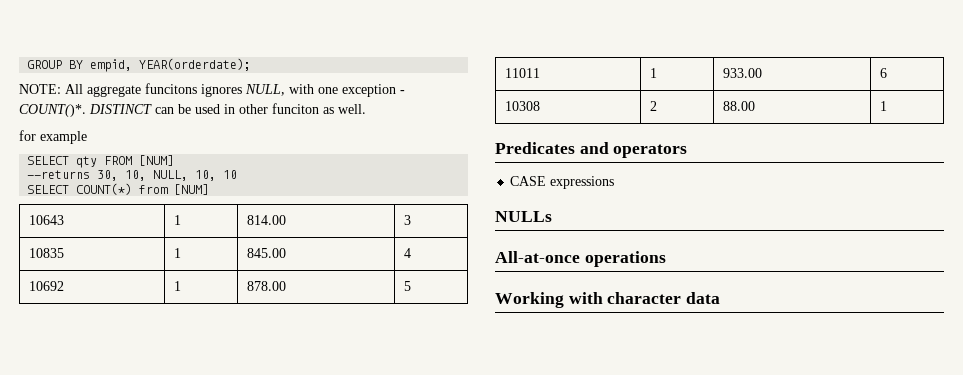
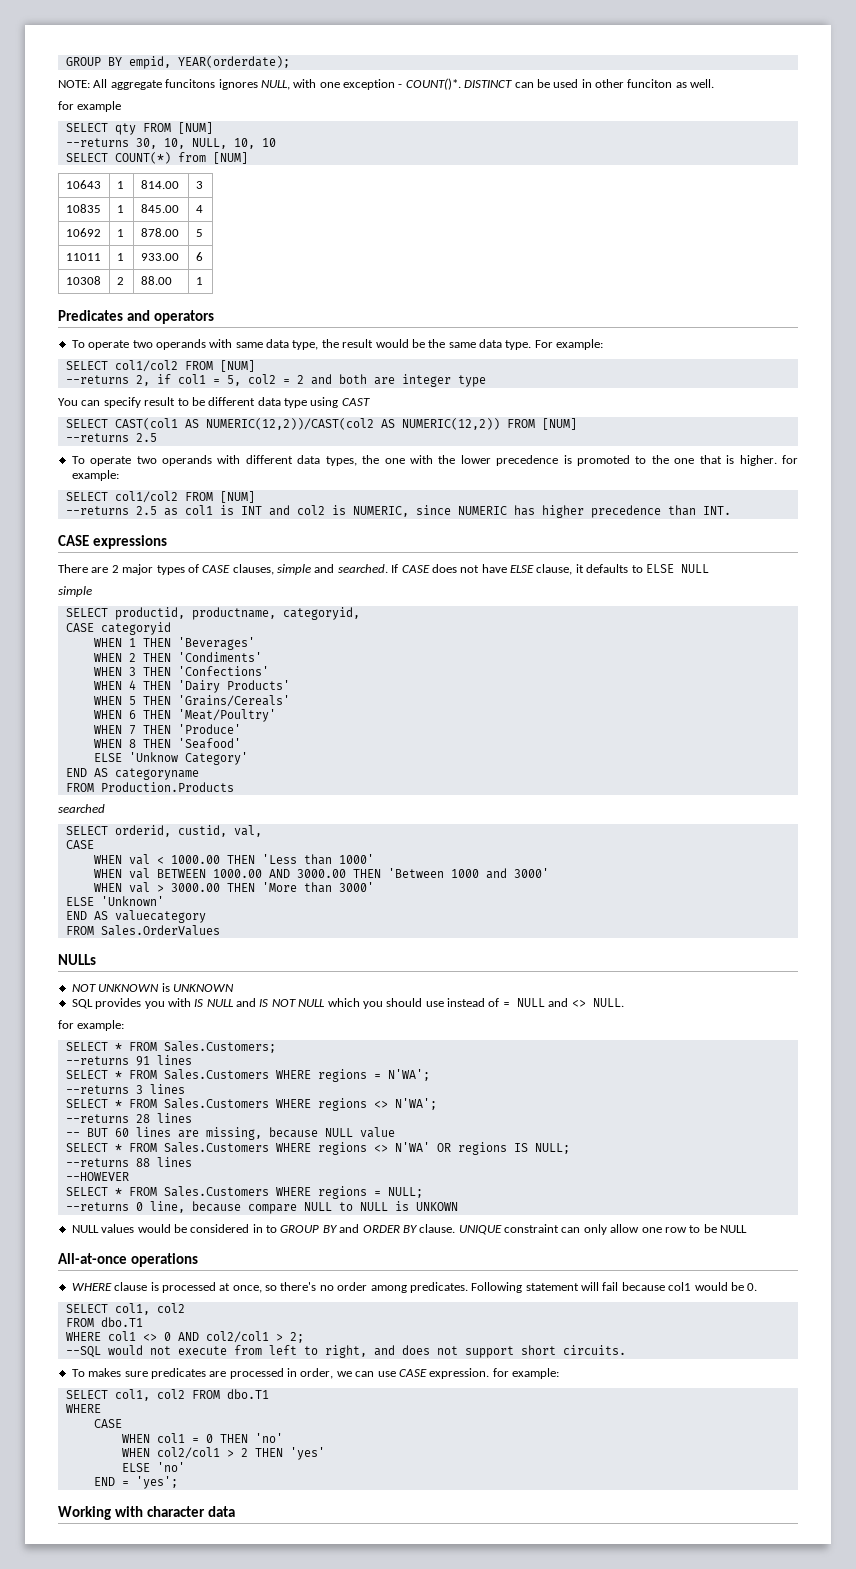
+ To operate two operands with same data type, the result would be the same data type. For example:
+ SELECT col1/col2 FROM [NUM]
+ --returns 2, if col1 = 5, col2 = 2 and both are integer type
+ You can specify result to be different data type using CAST
+ SELECT CAST(col1 AS NUMERIC(12,2))/CAST(col2 AS NUMERIC(12,2)) FROM [NUM]
+ --returns 2.5
+ To operate two operands with different data types, the one with the lower precedence is promoted to the one that is higher. for example:
+ SELECT col1/col2 FROM [NUM]
+ --returns 2.5 as col1 is INT and col2 is NUMERIC, since NUMERIC has higher precedence than INT.
  CASE expressions
+ There are 2 major types of CASE clauses, simple and searched. If CASE does not have ELSE clause, it defaults to ELSE NULL
+ simple
+ SELECT productid, productname, categoryid,
+ CASE categoryid
+ WHEN 1 THEN 'Beverages'
+ WHEN 2 THEN 'Condiments'
+ WHEN 3 THEN 'Confections'
+ WHEN 4 THEN 'Dairy Products'
+ WHEN 5 THEN 'Grains/Cereals'
+ WHEN 6 THEN 'Meat/Poultry'
+ WHEN 7 THEN 'Produce'
+ WHEN 8 THEN 'Seafood'
+ ELSE 'Unknow Category'
+ END AS categoryname
+ FROM Production.Products
+ searched
+ SELECT orderid, custid, val,
+ CASE
+ WHEN val < 1000.00 THEN 'Less than 1000'
+ WHEN val BETWEEN 1000.00 AND 3000.00 THEN 'Between 1000 and 3000'
+ WHEN val > 3000.00 THEN 'More than 3000'
+ ELSE 'Unknown'
+ END AS valuecategory
+ FROM Sales.OrderValues
  NULLs
+ NOT UNKNOWN is UNKNOWN
+ SQL provides you with IS NULL and IS NOT NULL which you should use instead of = NULL and <> NULL.
+ for example:
+ SELECT * FROM Sales.Customers;
+ --returns 91 lines
+ SELECT * FROM Sales.Customers WHERE regions = N'WA';
+ --returns 3 lines
+ SELECT * FROM Sales.Customers WHERE regions <> N'WA';
+ --returns 28 lines
+ -- BUT 60 lines are missing, because NULL value
+ SELECT * FROM Sales.Customers WHERE regions <> N'WA' OR regions IS NULL;
+ --returns 88 lines
+ --HOWEVER
+ SELECT * FROM Sales.Customers WHERE regions = NULL;
+ --returns 0 line, because compare NULL to NULL is UNKOWN
+ NULL values would be considered in to GROUP BY and ORDER BY clause. UNIQUE constraint can only allow one row to be NULL
  All-at-once operations
+ WHERE clause is processed at once, so there's no order among predicates. Following statement will fail because col1 would be 0.
+ SELECT col1, col2
+ FROM dbo.T1
+ WHERE col1 <> 0 AND col2/col1 > 2;
+ --SQL would not execute from left to right, and does not support short circuits.
+ To makes sure predicates are processed in order, we can use CASE expression. for example:
+ SELECT col1, col2 FROM dbo.T1
+ WHERE
+ CASE
+ WHEN col1 = 0 THEN 'no'
+ WHEN col2/col1 > 2 THEN 'yes'
+ ELSE 'no'
+ END = 'yes';

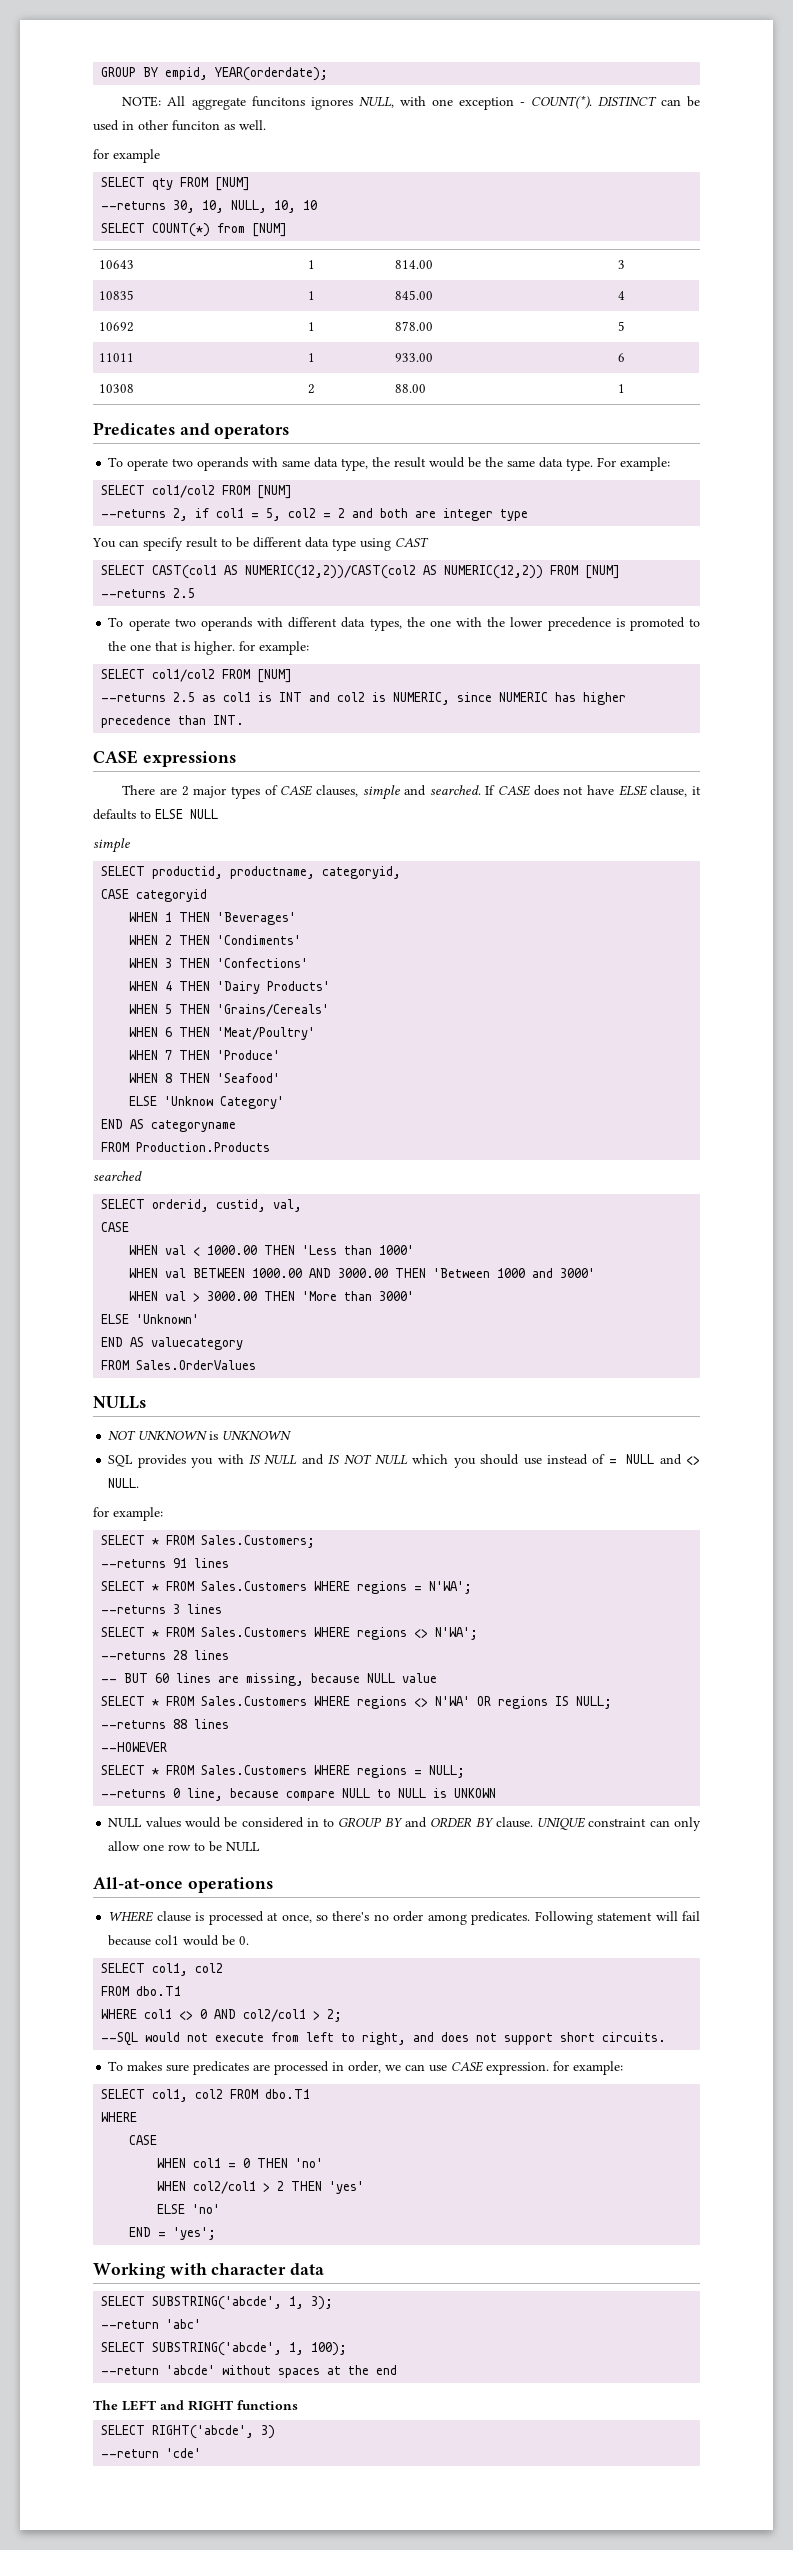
- NOTE: All aggregate funcitons ignores NULL, with one exception - COUNT()*.
+ NOTE: All aggregate funcitons ignores NULL, with one exception - COUNT(*).
+ SELECT SUBSTRING('abcde', 1, 3);
+ --return 'abc'
+ SELECT SUBSTRING('abcde', 1, 100);
+ --return 'abcde' without spaces at the end
+ The LEFT and RIGHT functions
+ SELECT RIGHT('abcde', 3)
+ --return 'cde'

